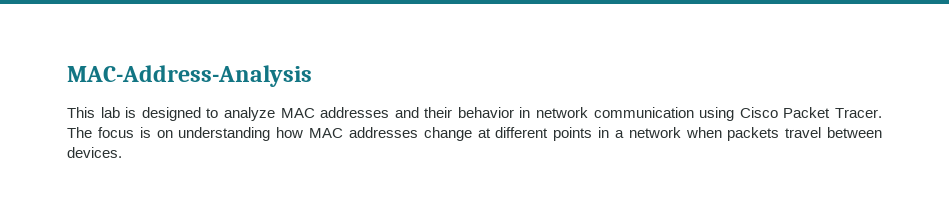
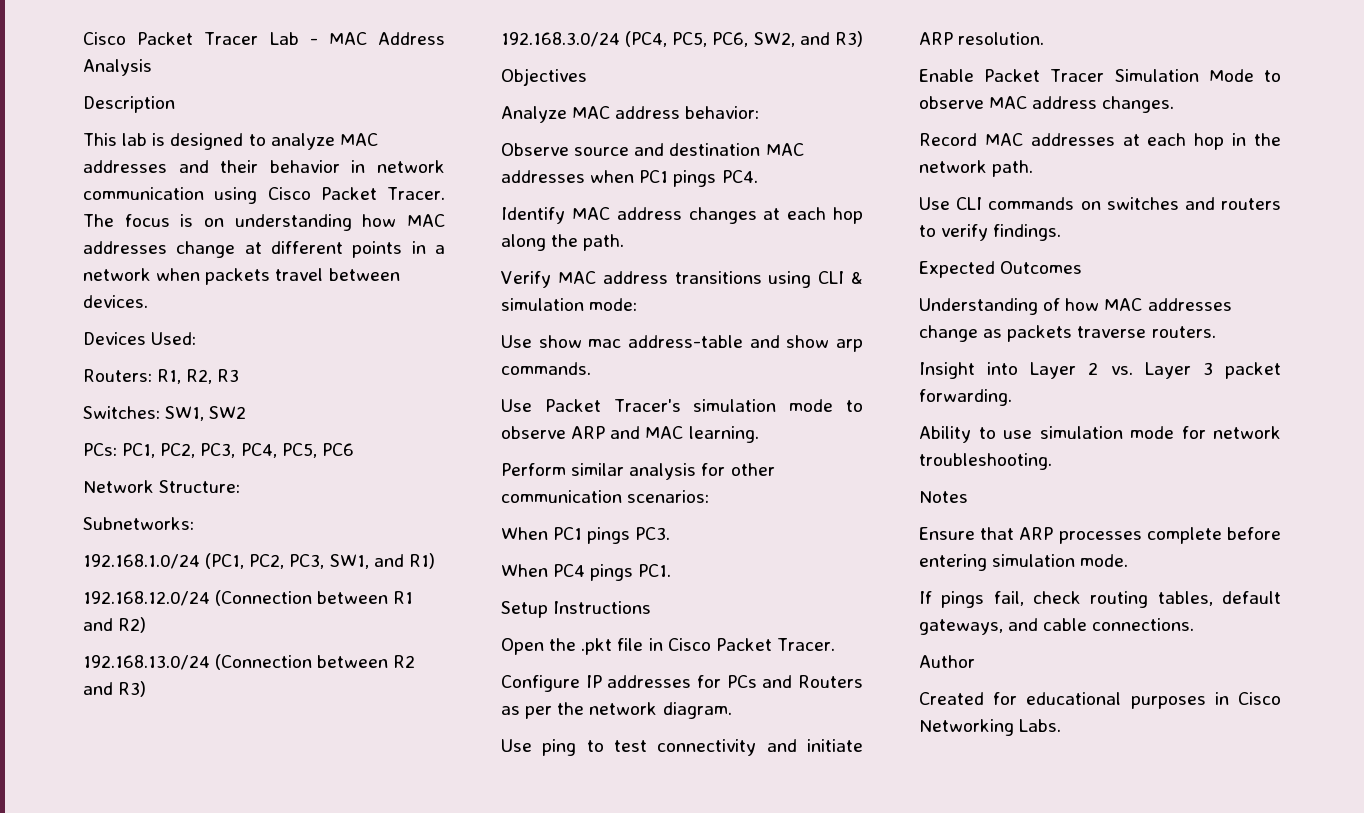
- MAC-Address-Analysis
+ Cisco Packet Tracer Lab - MAC Address Analysis
+ Description
+ Devices Used:
+ Routers: R1, R2, R3
+ Switches: SW1, SW2
+ PCs: PC1, PC2, PC3, PC4, PC5, PC6
+ Network Structure:
+ Subnetworks:
+ 192.168.1.0/24 (PC1, PC2, PC3, SW1, and R1)
+ 192.168.12.0/24 (Connection between R1 and R2)
+ 192.168.13.0/24 (Connection between R2 and R3)
+ 192.168.3.0/24 (PC4, PC5, PC6, SW2, and R3)
+ Objectives
+ Analyze MAC address behavior:
+ Observe source and destination MAC addresses when PC1 pings PC4.
+ Identify MAC address changes at each hop along the path.
+ Verify MAC address transitions using CLI & simulation mode:
+ Use show mac address-table and show arp commands.
+ Use Packet Tracer's simulation mode to observe ARP and MAC learning.
+ Perform similar analysis for other communication scenarios:
+ When PC1 pings PC3.
+ When PC4 pings PC1.
+ Setup Instructions
+ Open the .pkt file in Cisco Packet Tracer.
+ Configure IP addresses for PCs and Routers as per the network diagram.
+ Use ping to test connectivity and initiate ARP resolution.
+ Enable Packet Tracer Simulation Mode to observe MAC address changes.
+ Record MAC addresses at each hop in the network path.
+ Use CLI commands on switches and routers to verify findings.
+ Expected Outcomes
+ Understanding of how MAC addresses change as packets traverse routers.
+ Insight into Layer 2 vs. Layer 3 packet forwarding.
+ Ability to use simulation mode for network troubleshooting.
+ Notes
+ Ensure that ARP processes complete before entering simulation mode.
+ If pings fail, check routing tables, default gateways, and cable connections.
+ Author
+ Created for educational purposes in Cisco Networking Labs.

